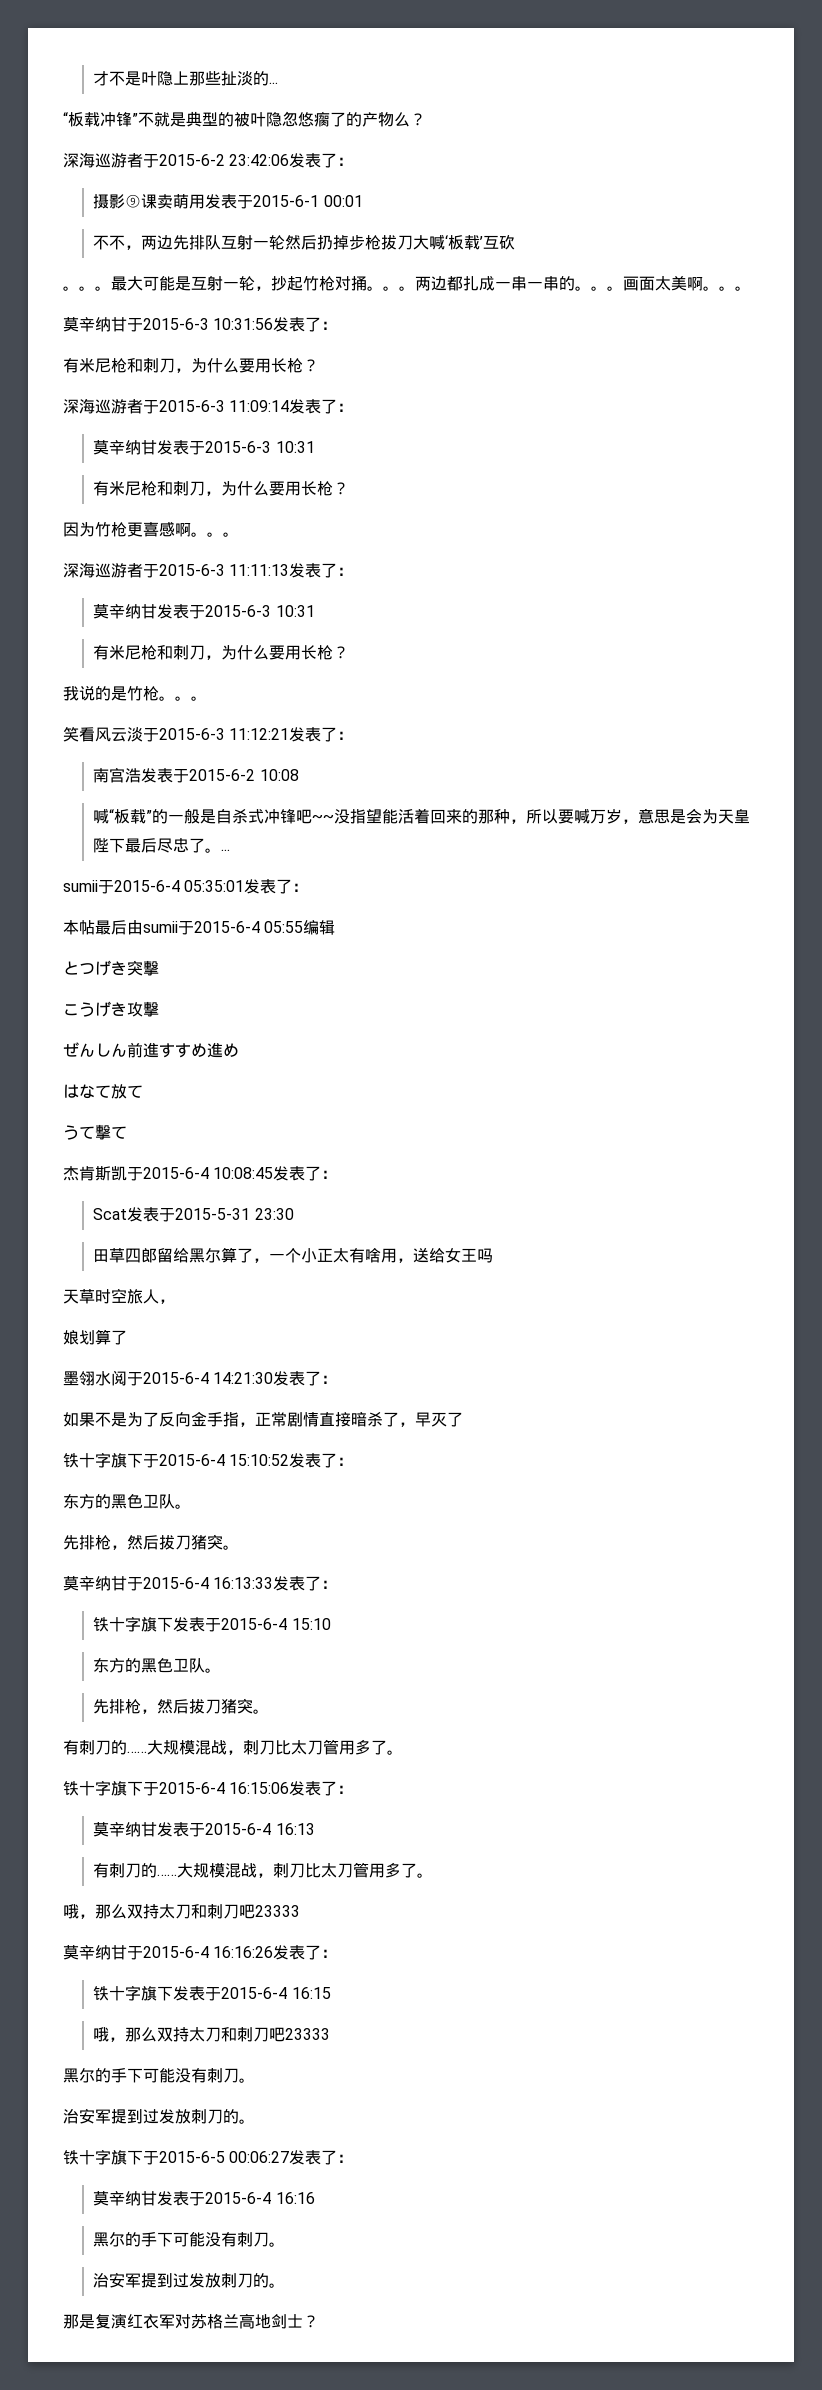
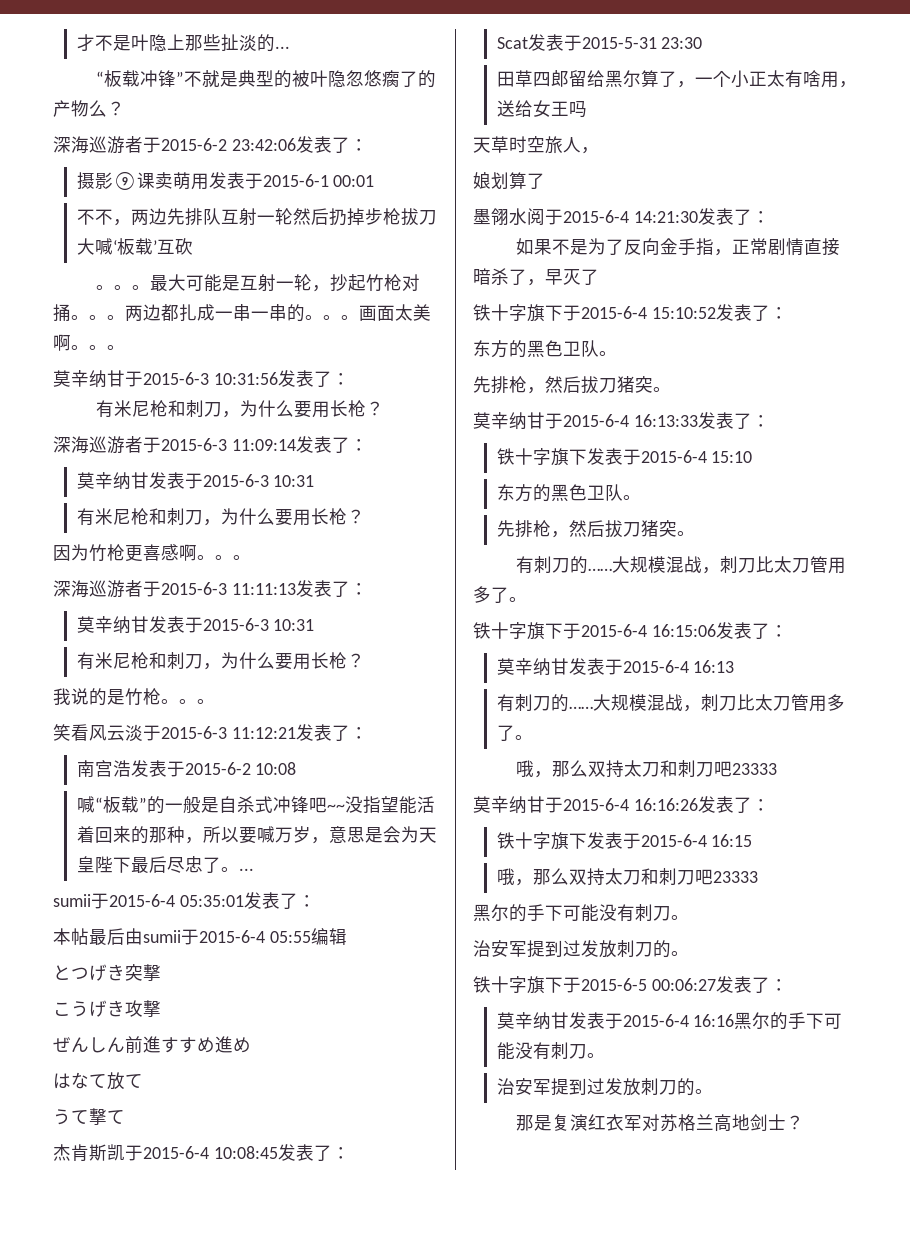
- 莫辛纳甘发表于2015-6-4 16:16
- 黑尔的手下可能没有刺刀。
+ 莫辛纳甘发表于2015-6-4 16:16黑尔的手下可能没有刺刀。

